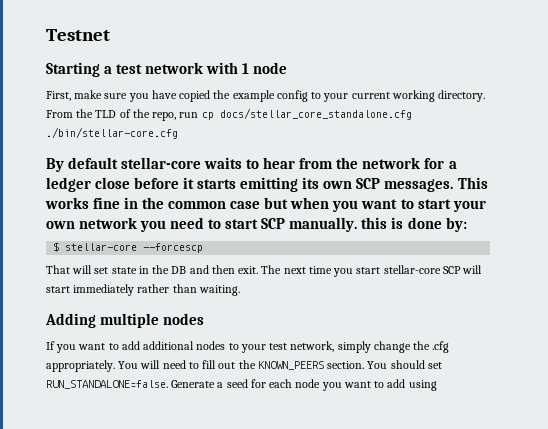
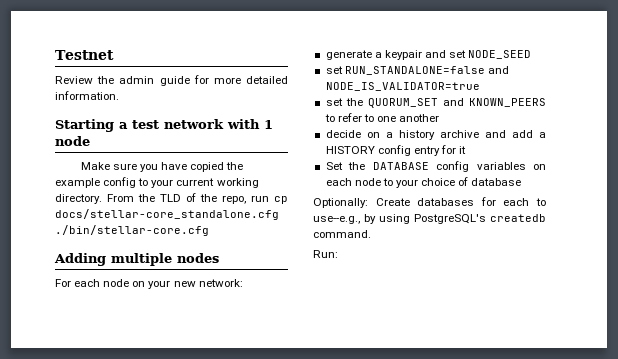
+ Review the admin guide for more detailed information.
- First, make sure you have copied the example config to your current working directory.
+ Make sure you have copied the example config to your current working directory.
- From the TLD of the repo, run cp docs/stellar_core_standalone.cfg ./bin/stellar-core.cfg
+ From the TLD of the repo, run cp docs/stellar-core_standalone.cfg ./bin/stellar-core.cfg
- By default stellar-core waits to hear from the network for a ledger close before it starts emitting its own SCP messages. This works fine in the common case but when you want to start your own network you need to start SCP manually. this is done by:
- $ stellar-core --forcescp
- That will set state in the DB and then exit. The next time you start stellar-core SCP will start immediately rather than waiting.
  Adding multiple nodes
- If you want to add additional nodes to your test network, simply change the .cfg appropriately. You will need to fill out the KNOWN_PEERS section. You should set RUN_STANDALONE=false. Generate a seed for each node you want to add using
+ For each node on your new network:
+ generate a keypair and set NODE_SEED
+ set RUN_STANDALONE=false and NODE_IS_VALIDATOR=true
+ set the QUORUM_SET and KNOWN_PEERS to refer to one another
+ decide on a history archive and add a HISTORY config entry for it
+ Set the DATABASE config variables on each node to your choice of database
+ Optionally: Create databases for each to use--e.g., by using PostgreSQL's createdb command.
+ Run:

